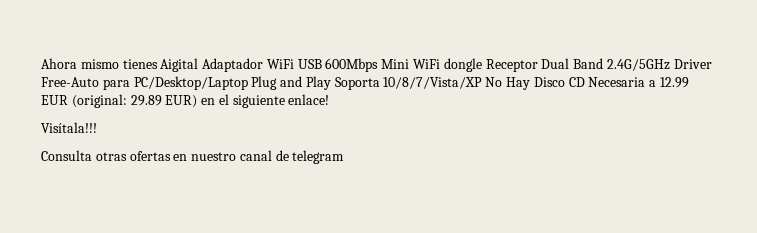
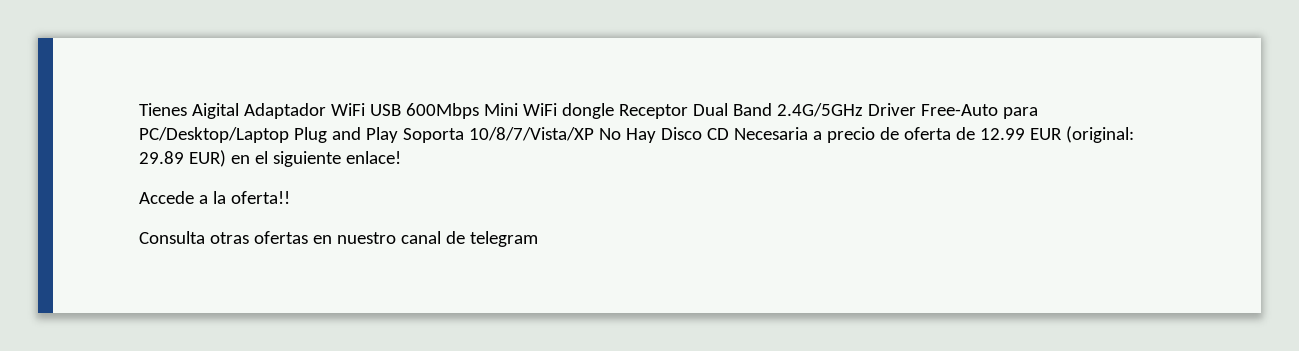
- Ahora mismo tienes Aigital Adaptador WiFi USB 600Mbps Mini WiFi dongle Receptor Dual Band 2.4G/5GHz Driver Free-Auto para PC/Desktop/Laptop Plug and Play Soporta 10/8/7/Vista/XP No Hay Disco CD Necesaria a 12.99 EUR (original: 29.89 EUR) en el siguiente enlace!
+ Tienes Aigital Adaptador WiFi USB 600Mbps Mini WiFi dongle Receptor Dual Band 2.4G/5GHz Driver Free-Auto para PC/Desktop/Laptop Plug and Play Soporta 10/8/7/Vista/XP No Hay Disco CD Necesaria a precio de oferta de 12.99 EUR (original: 29.89 EUR) en el siguiente enlace!
- Visítala!!!
+ Accede a la oferta!!

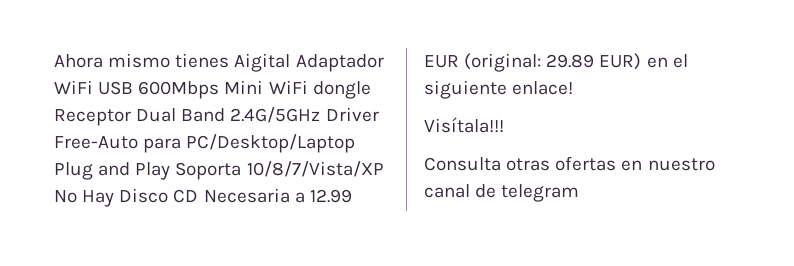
- Tienes Aigital Adaptador WiFi USB 600Mbps Mini WiFi dongle Receptor Dual Band 2.4G/5GHz Driver Free-Auto para PC/Desktop/Laptop Plug and Play Soporta 10/8/7/Vista/XP No Hay Disco CD Necesaria a precio de oferta de 12.99 EUR (original: 29.89 EUR) en el siguiente enlace!
+ Ahora mismo tienes Aigital Adaptador WiFi USB 600Mbps Mini WiFi dongle Receptor Dual Band 2.4G/5GHz Driver Free-Auto para PC/Desktop/Laptop Plug and Play Soporta 10/8/7/Vista/XP No Hay Disco CD Necesaria a 12.99 EUR (original: 29.89 EUR) en el siguiente enlace!
- Accede a la oferta!!
+ Visítala!!!

